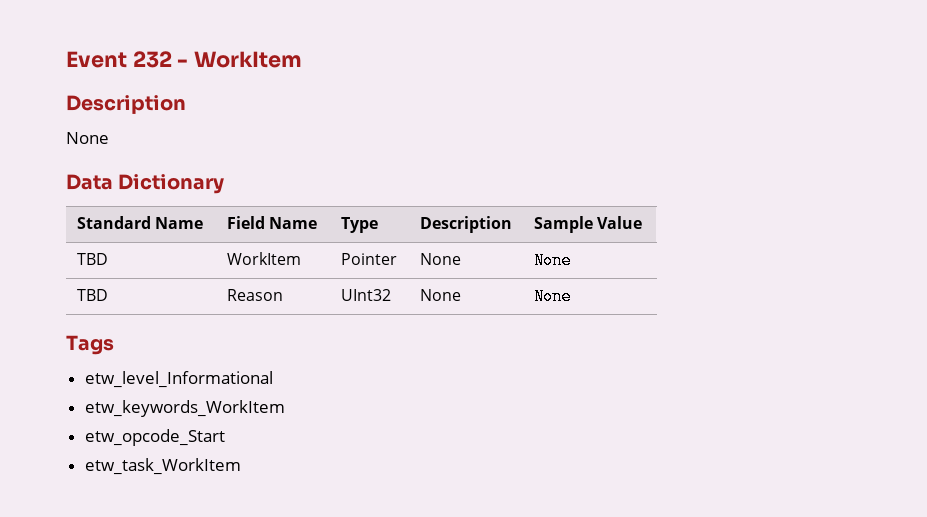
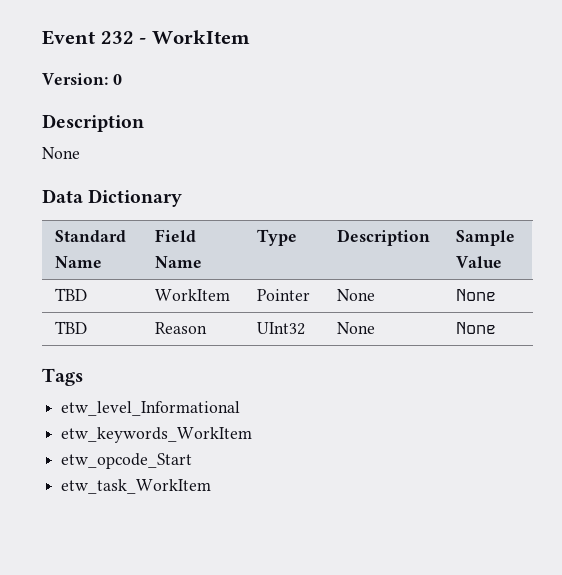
+ Version: 0

